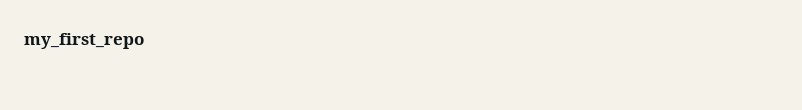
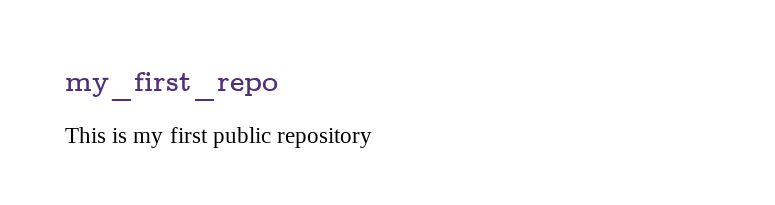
+ This is my first public repository

